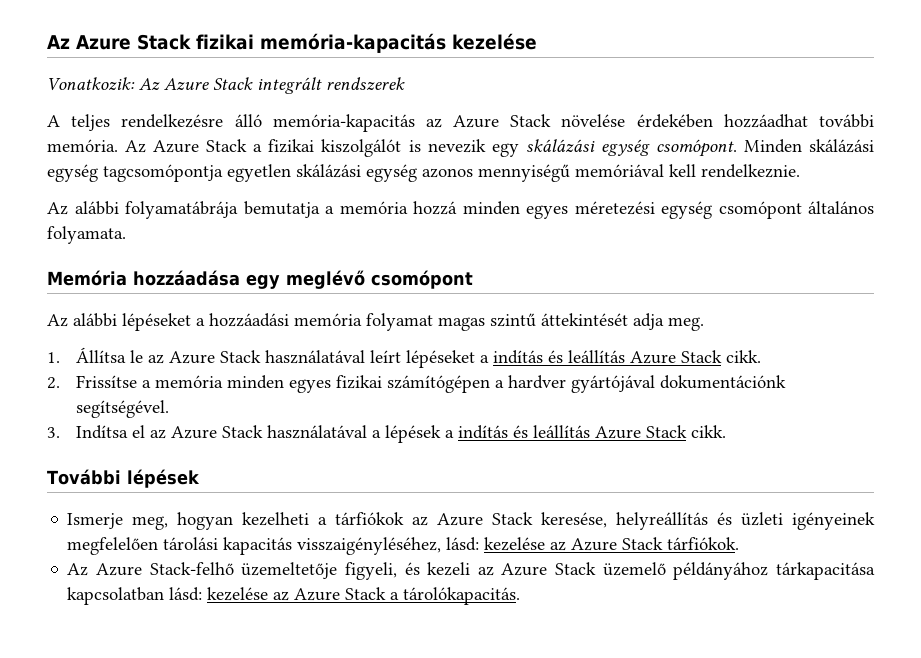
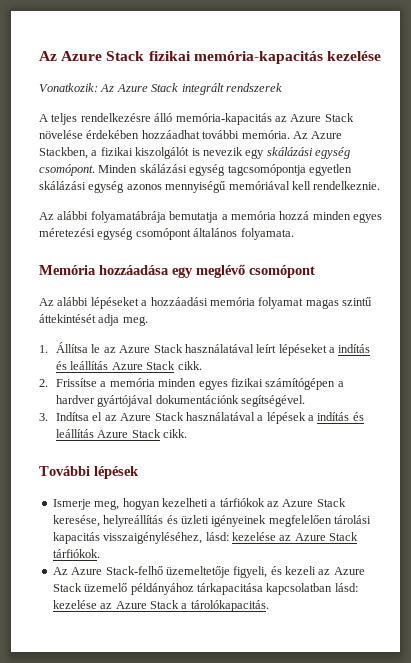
- Az Azure Stack a fizikai kiszolgálót is nevezik egy skálázási egység csomópont.
+ Az Azure Stackben, a fizikai kiszolgálót is nevezik egy skálázási egység csomópont.

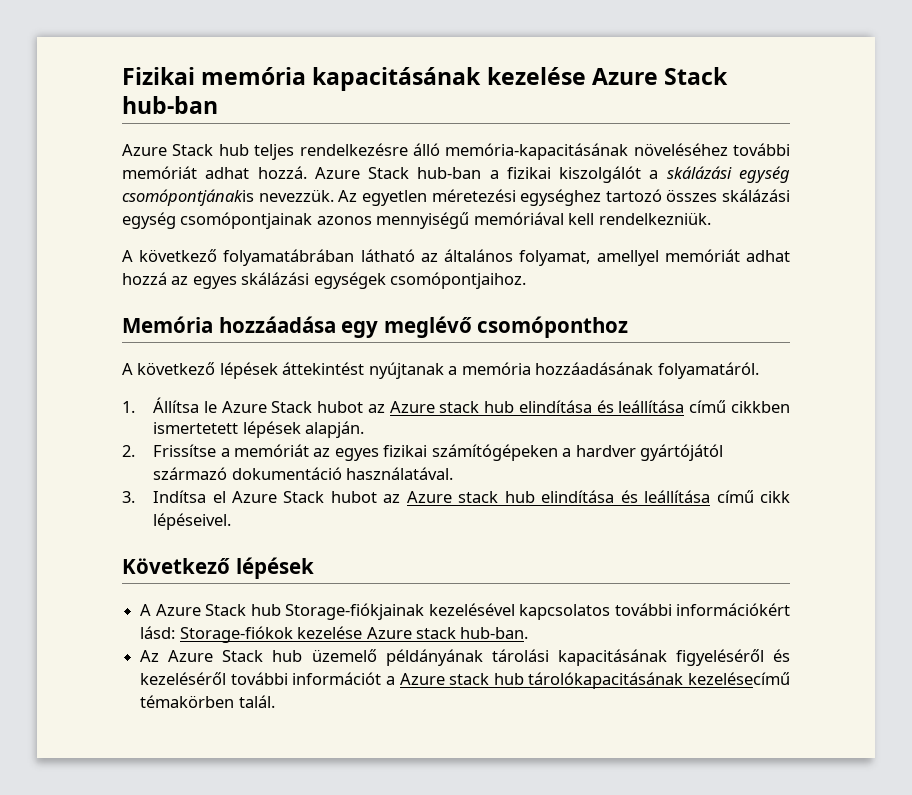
- Az Azure Stack fizikai memória-kapacitás kezelése
- Vonatkozik: Az Azure Stack integrált rendszerek
- A teljes rendelkezésre álló memória-kapacitás az Azure Stack növelése érdekében hozzáadhat további memória. Az Azure Stackben, a fizikai kiszolgálót is nevezik egy skálázási egység csomópont. Minden skálázási egység tagcsomópontja egyetlen skálázási egység azonos mennyiségű memóriával kell rendelkeznie.
- Az alábbi folyamatábrája bemutatja a memória hozzá minden egyes méretezési egység csomópont általános folyamata.
- Memória hozzáadása egy meglévő csomópont
- Az alábbi lépéseket a hozzáadási memória folyamat magas szintű áttekintését adja meg.
- 1. Állítsa le az Azure Stack használatával leírt lépéseket a indítás és leállítás Azure Stack cikk.
+ Fizikai memória kapacitásának kezelése Azure Stack hub-ban
+ Azure Stack hub teljes rendelkezésre álló memória-kapacitásának növeléséhez további memóriát adhat hozzá. Azure Stack hub-ban a fizikai kiszolgálót a skálázási egység csomópontjánakis nevezzük. Az egyetlen méretezési egységhez tartozó összes skálázási egység csomópontjainak azonos mennyiségű memóriával kell rendelkezniük.
+ A következő folyamatábrában látható az általános folyamat, amellyel memóriát adhat hozzá az egyes skálázási egységek csomópontjaihoz.
+ Memória hozzáadása egy meglévő csomóponthoz
+ A következő lépések áttekintést nyújtanak a memória hozzáadásának folyamatáról.
+ 1. Állítsa le Azure Stack hubot az Azure stack hub elindítása és leállítása című cikkben ismertetett lépések alapján.
- 2. Frissítse a memória minden egyes fizikai számítógépen a hardver gyártójával dokumentációnk segítségével.
+ 2. Frissítse a memóriát az egyes fizikai számítógépeken a hardver gyártójától származó dokumentáció használatával.
- 3. Indítsa el az Azure Stack használatával a lépések a indítás és leállítás Azure Stack cikk.
- További lépések
- Ismerje meg, hogyan kezelheti a tárfiókok az Azure Stack keresése, helyreállítás és üzleti igényeinek megfelelően tárolási kapacitás visszaigényléséhez, lásd: kezelése az Azure Stack tárfiókok.
- Az Azure Stack-felhő üzemeltetője figyeli, és kezeli az Azure Stack üzemelő példányához tárkapacitása kapcsolatban lásd: kezelése az Azure Stack a tárolókapacitás.
+ 3. Indítsa el Azure Stack hubot az Azure stack hub elindítása és leállítása című cikk lépéseivel.
+ Következő lépések
+ A Azure Stack hub Storage-fiókjainak kezelésével kapcsolatos további információkért lásd: Storage-fiókok kezelése Azure stack hub-ban.
+ Az Azure Stack hub üzemelő példányának tárolási kapacitásának figyeléséről és kezeléséről további információt a Azure stack hub tárolókapacitásának kezelésecímű témakörben talál.

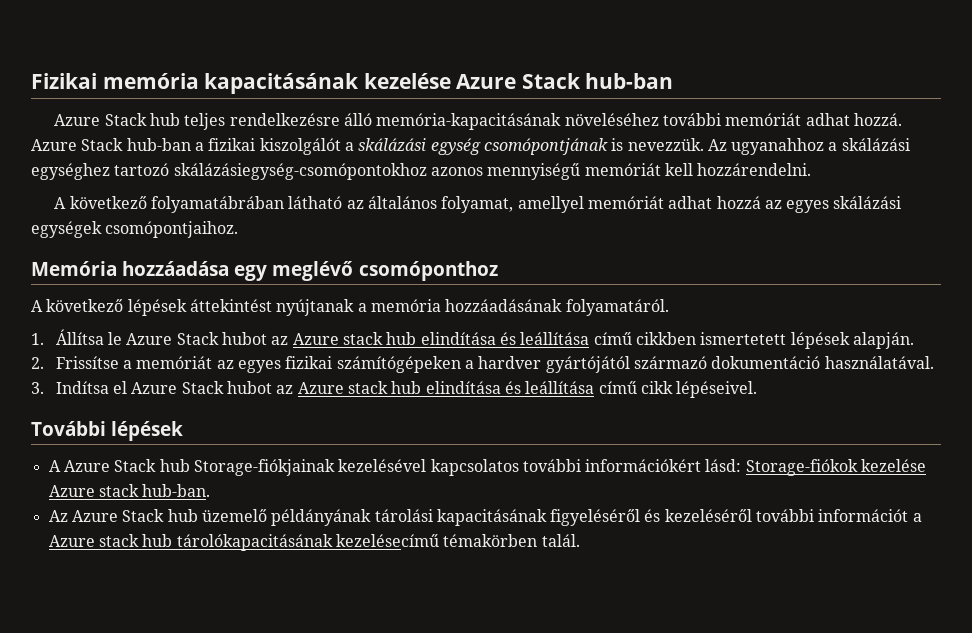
- Azure Stack hub-ban a fizikai kiszolgálót a skálázási egység csomópontjánakis nevezzük. Az egyetlen méretezési egységhez tartozó összes skálázási egység csomópontjainak azonos mennyiségű memóriával kell rendelkezniük.
+ Azure Stack hub-ban a fizikai kiszolgálót a skálázási egység csomópontjának is nevezzük. Az ugyanahhoz a skálázási egységhez tartozó skálázásiegység-csomópontokhoz azonos mennyiségű memóriát kell hozzárendelni.
- Következő lépések
+ További lépések

